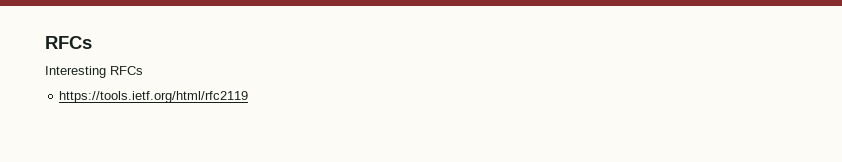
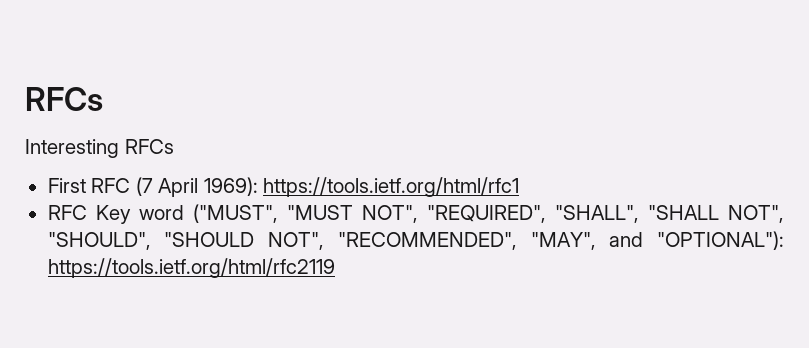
- https://tools.ietf.org/html/rfc2119
+ First RFC (7 April 1969): https://tools.ietf.org/html/rfc1
+ RFC Key word ("MUST", "MUST NOT", "REQUIRED", "SHALL", "SHALL NOT", "SHOULD", "SHOULD NOT", "RECOMMENDED", "MAY", and "OPTIONAL"): https://tools.ietf.org/html/rfc2119

